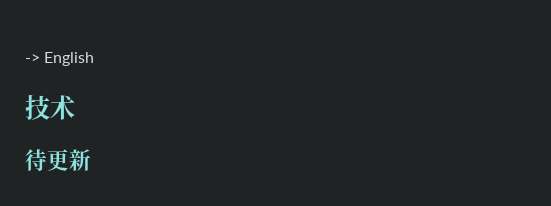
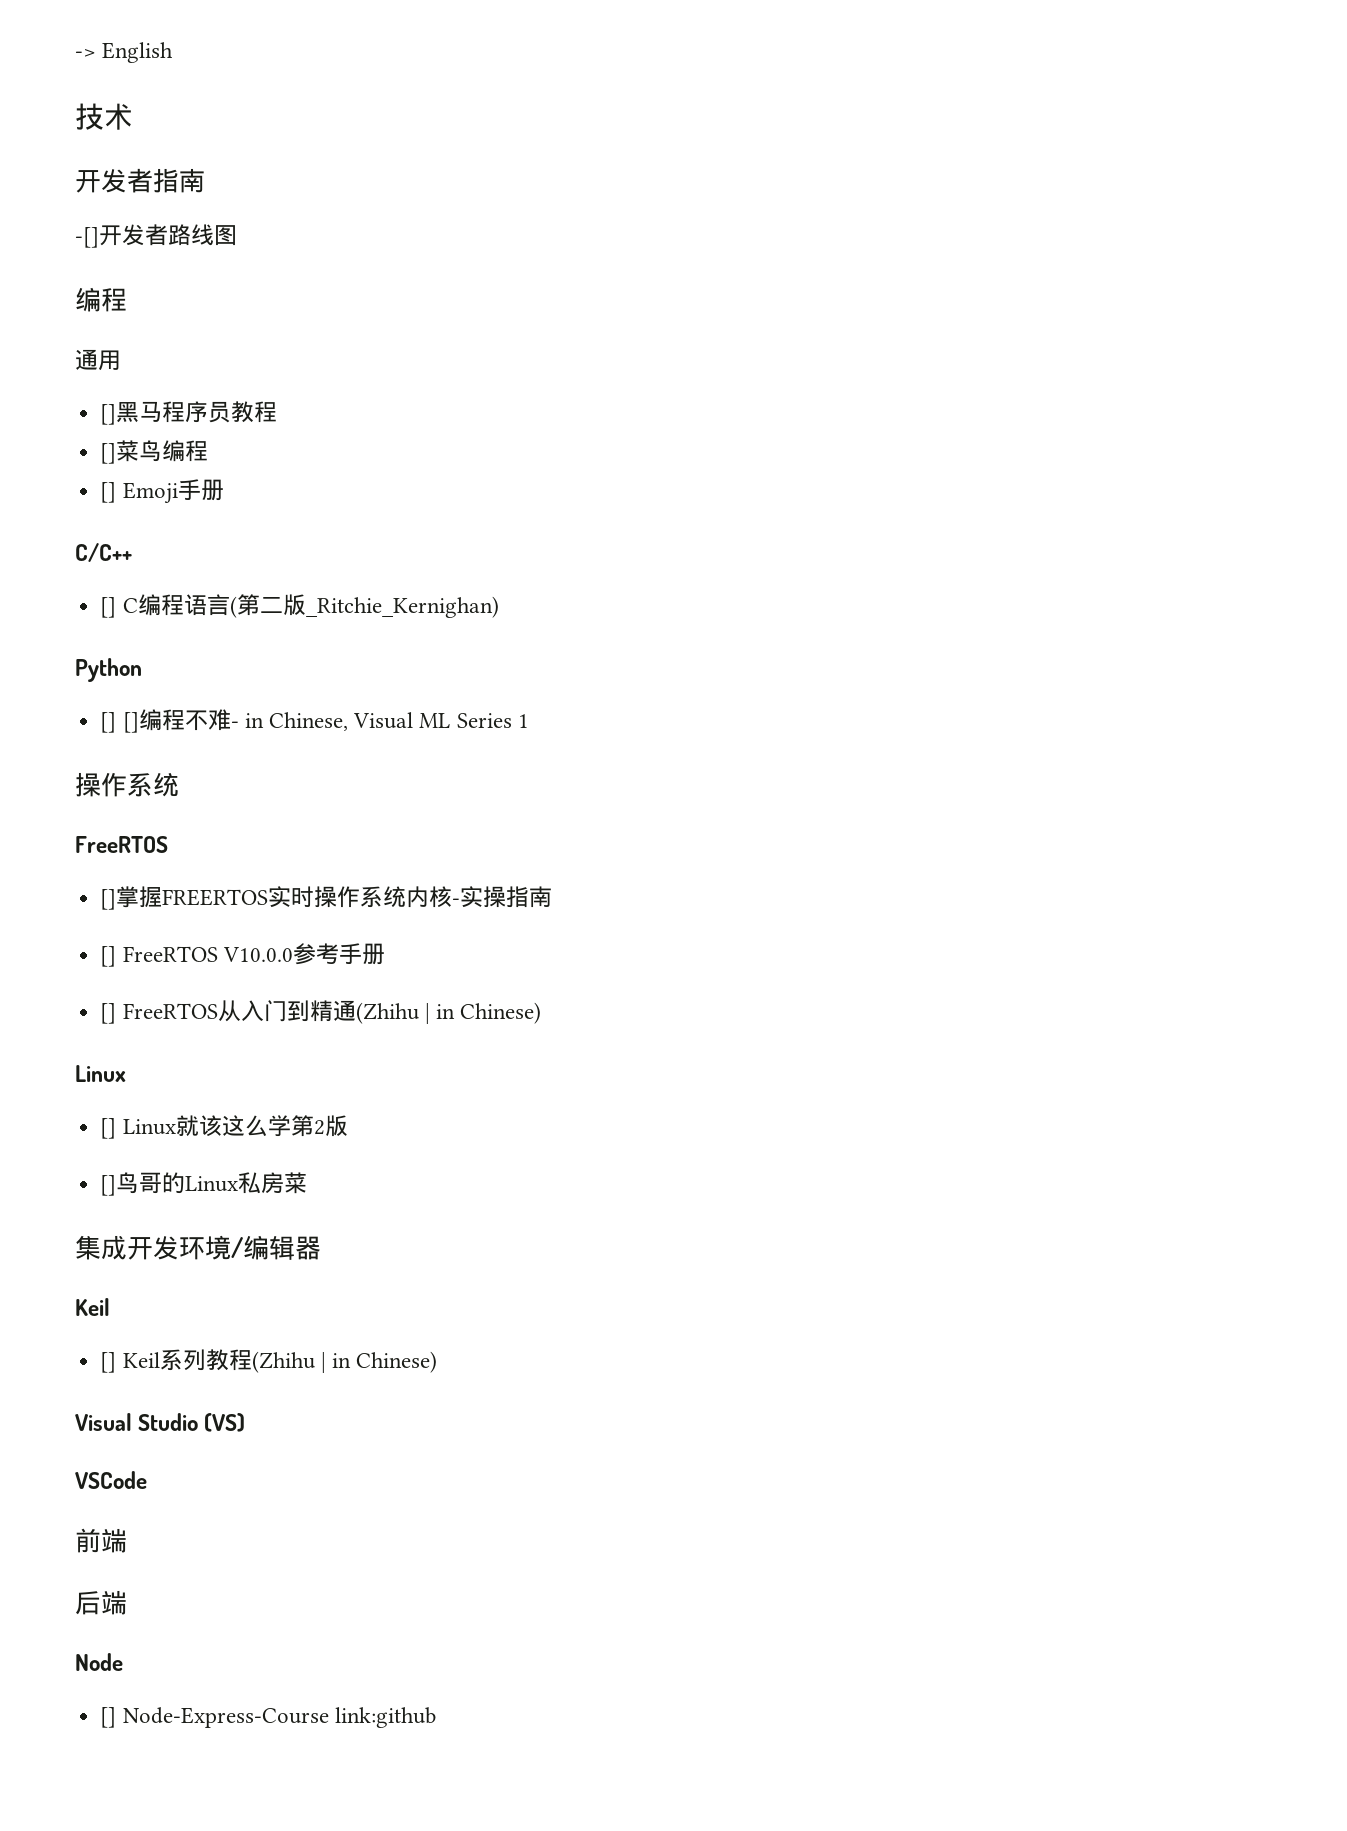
- 待更新
+ 开发者指南
+ -[]开发者路线图
+ 编程
+ 通用
+ []黑马程序员教程
+ []菜鸟编程
+ [] Emoji手册
+ C/C++
+ [] C编程语言(第二版_Ritchie_Kernighan)
+ Python
+ [] []编程不难- in Chinese, Visual ML Series 1
+ 操作系统
+ FreeRTOS
+ []掌握FREERTOS实时操作系统内核-实操指南
+ [] FreeRTOS V10.0.0参考手册
+ [] FreeRTOS从入门到精通(Zhihu | in Chinese)
+ Linux
+ [] Linux就该这么学第2版
+ []鸟哥的Linux私房菜
+ 集成开发环境/编辑器
+ Keil
+ [] Keil系列教程(Zhihu | in Chinese)
+ Visual Studio (VS)
+ VSCode
+ 前端
+ 后端
+ Node
+ [] Node-Express-Course link:github

